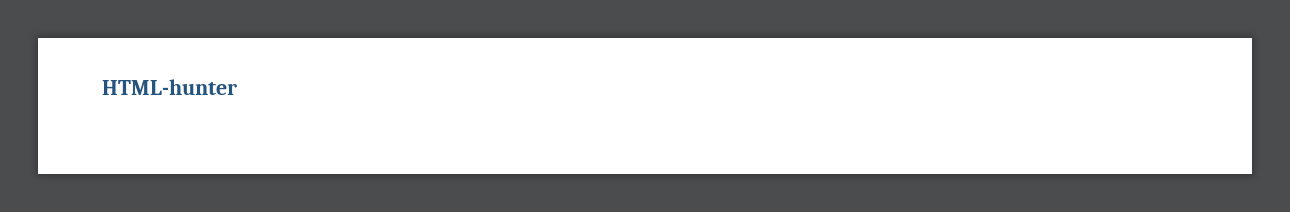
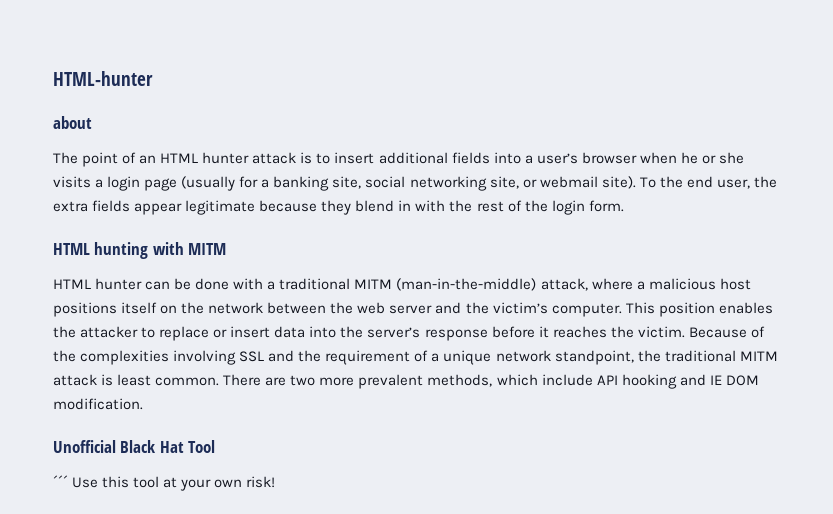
+ about
+ The point of an HTML hunter attack is to insert additional fields into a user’s browser when he or she visits a login page (usually for a banking site, social networking site, or webmail site). To the end user, the extra fields appear legitimate because they blend in with the rest of the login form.
+ HTML hunting with MITM
+ HTML hunter can be done with a traditional MITM (man-in-the-middle) attack, where a malicious host positions itself on the network between the web server and the victim’s computer. This position enables the attacker to replace or insert data into the server’s response before it reaches the victim. Because of the complexities involving SSL and the requirement of a unique network standpoint, the traditional MITM attack is least common. There are two more prevalent methods, which include API hooking and IE DOM modification.
+ Unofficial Black Hat Tool
+ ´´´ Use this tool at your own risk!

